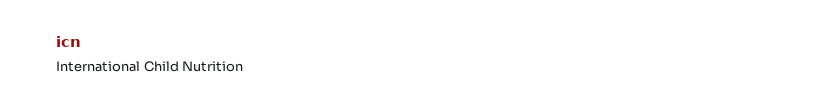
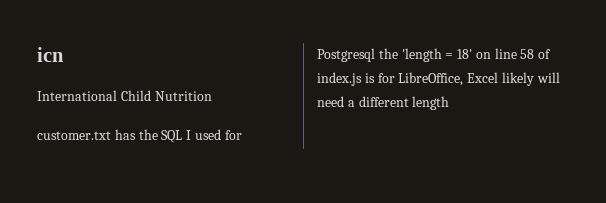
+ customer.txt has the SQL I used for Postgresql the 'length = 18' on line 58 of index.js is for LibreOffice, Excel likely will need a different length

